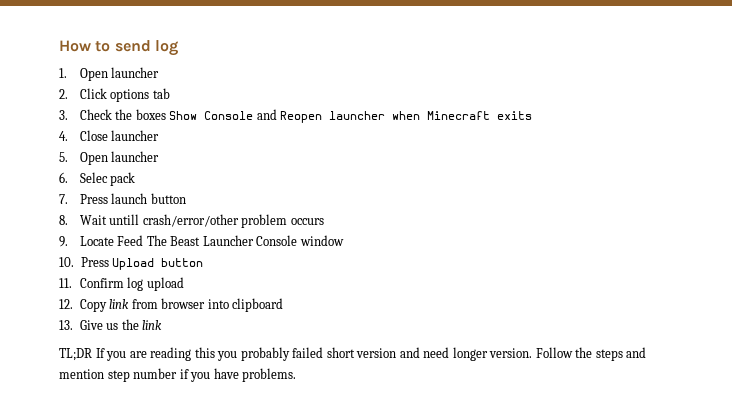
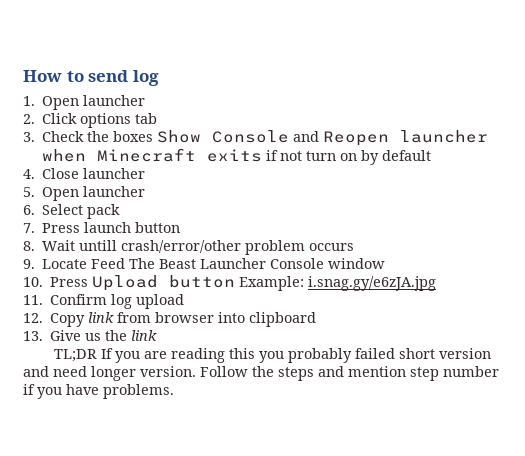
- 3. Check the boxes Show Console and Reopen launcher when Minecraft exits
+ 3. Check the boxes Show Console and Reopen launcher when Minecraft exits if not turn on by default
- 6. Selec pack
+ 6. Select pack
- 10. Press Upload button
+ 10. Press Upload button Example: i.snag.gy/e6zJA.jpg

